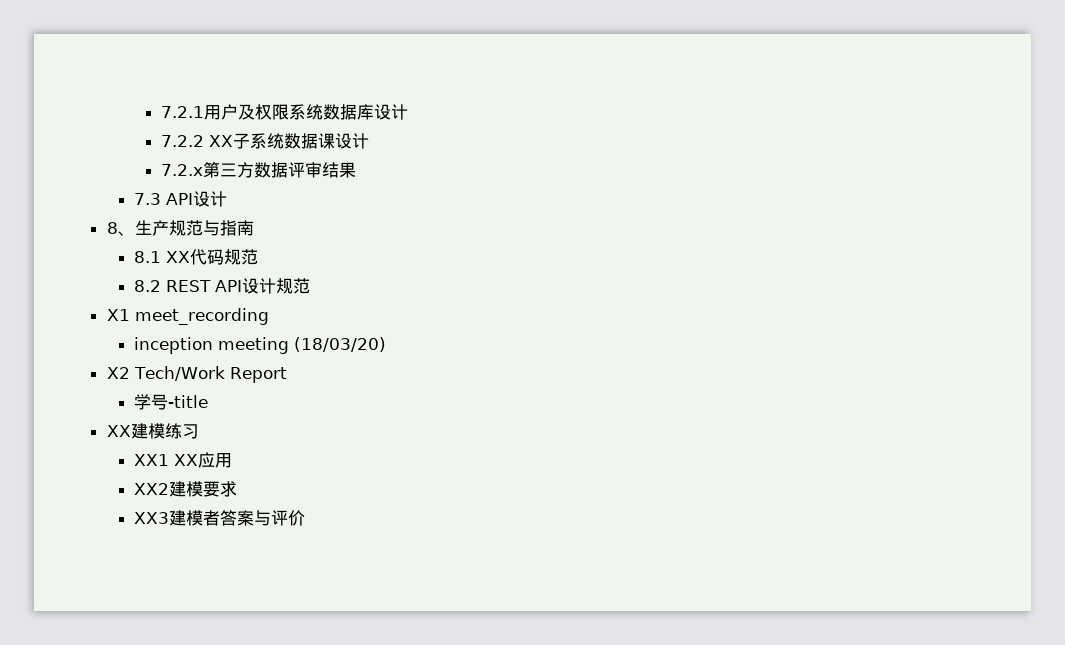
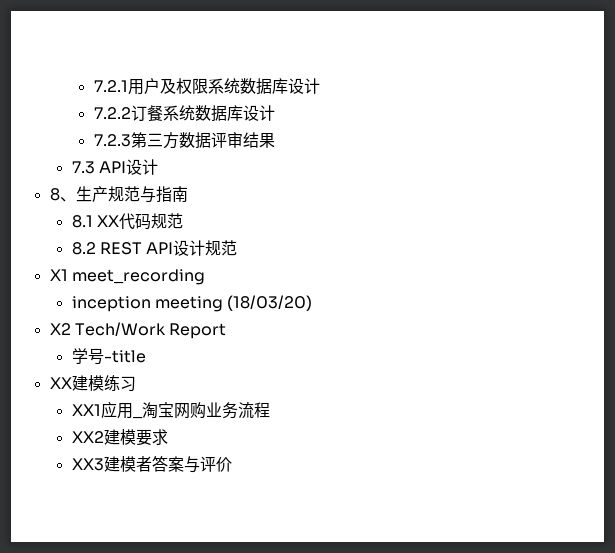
- 7.2.2 XX子系统数据课设计
- 7.2.x第三方数据评审结果
+ 7.2.2订餐系统数据库设计
+ 7.2.3第三方数据评审结果
- XX1 XX应用
+ XX1应用_淘宝网购业务流程

